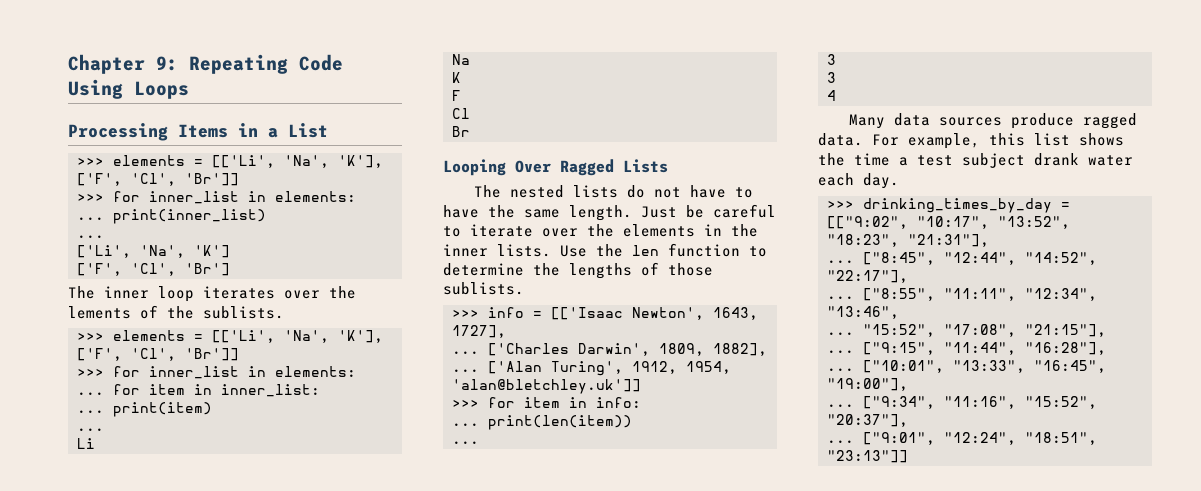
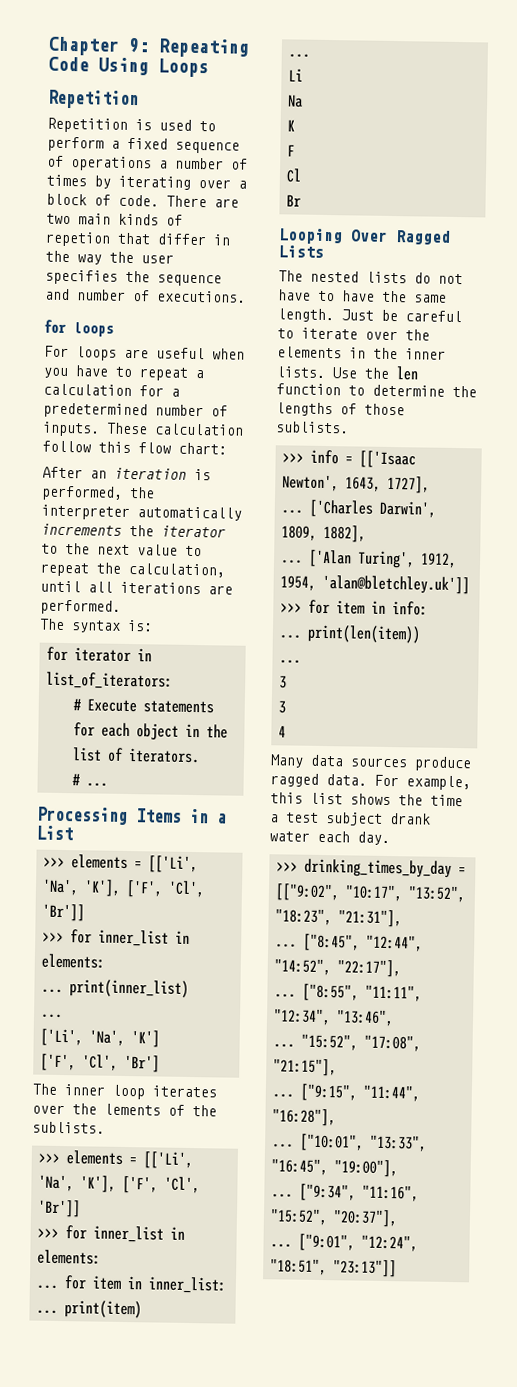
  Chapter 9: Repeating Code Using Loops
+ Repetition
+ Repetition is used to perform a fixed sequence of operations a number of times by iterating over a block of code. There are two main kinds of repetion that differ in the way the user specifies the sequence and number of executions.
+ for loops
+ For loops are useful when you have to repeat a calculation for a predetermined number of inputs. These calculation follow this flow chart:
+ After an iteration is performed, the interpreter automatically increments the iterator to the next value to repeat the calculation, until all iterations are performed.
+ The syntax is:
+ for iterator in list_of_iterators:
+ # Execute statements for each object in the list of iterators.
+ # ...

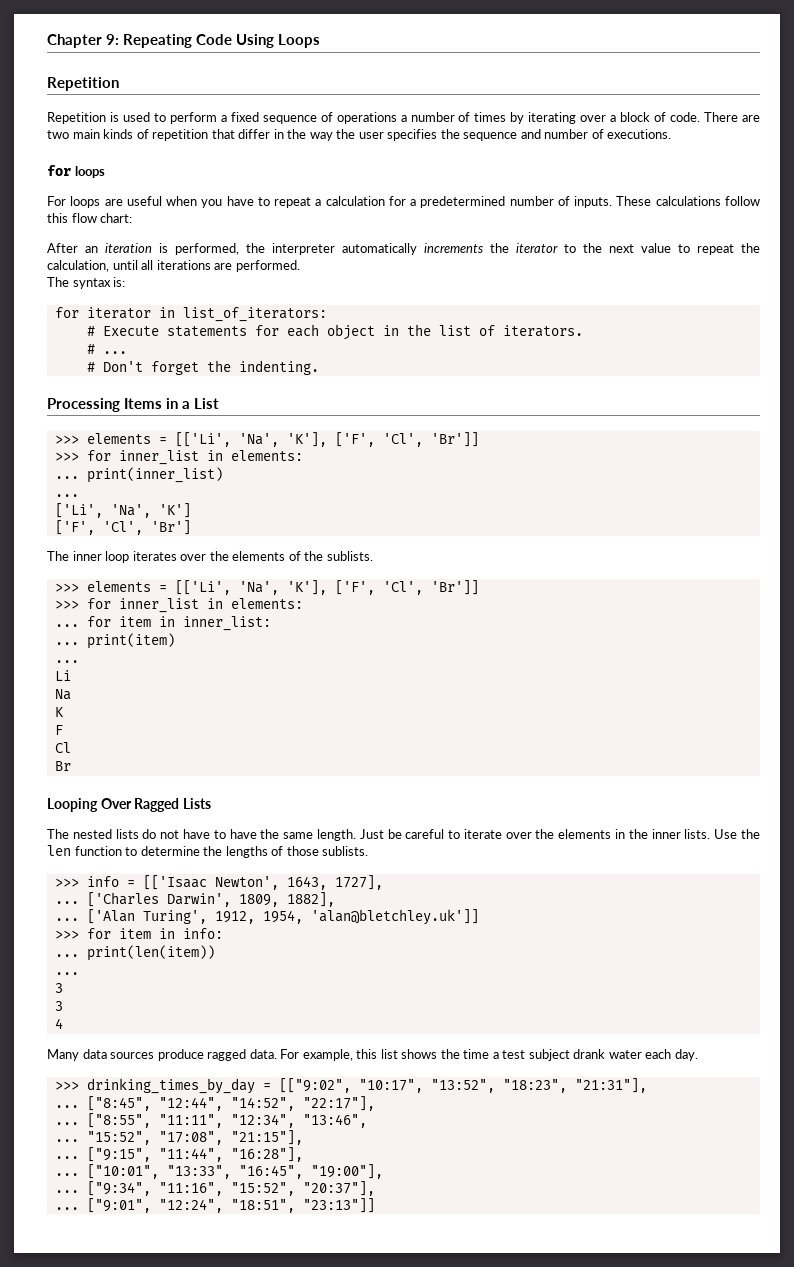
- There are two main kinds of repetion that differ in the way the user specifies the sequence and number of executions.
+ There are two main kinds of repetition that differ in the way the user specifies the sequence and number of executions.
- These calculation follow this flow chart:
+ These calculations follow this flow chart:
+ # Don't forget the indenting.
- The inner loop iterates over the lements of the sublists.
+ The inner loop iterates over the elements of the sublists.

